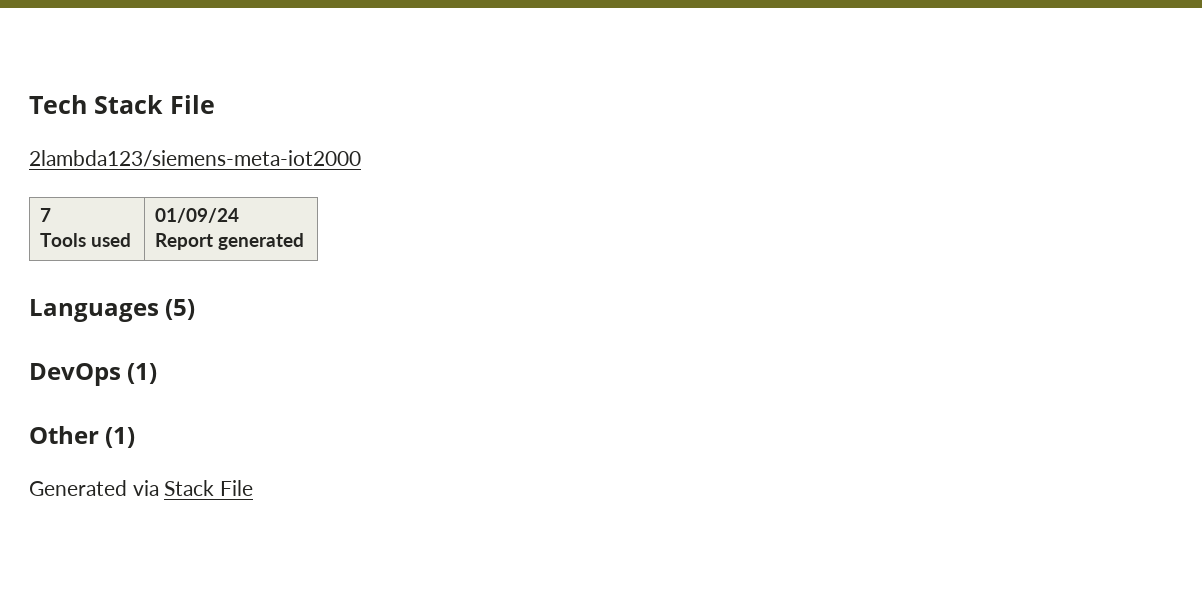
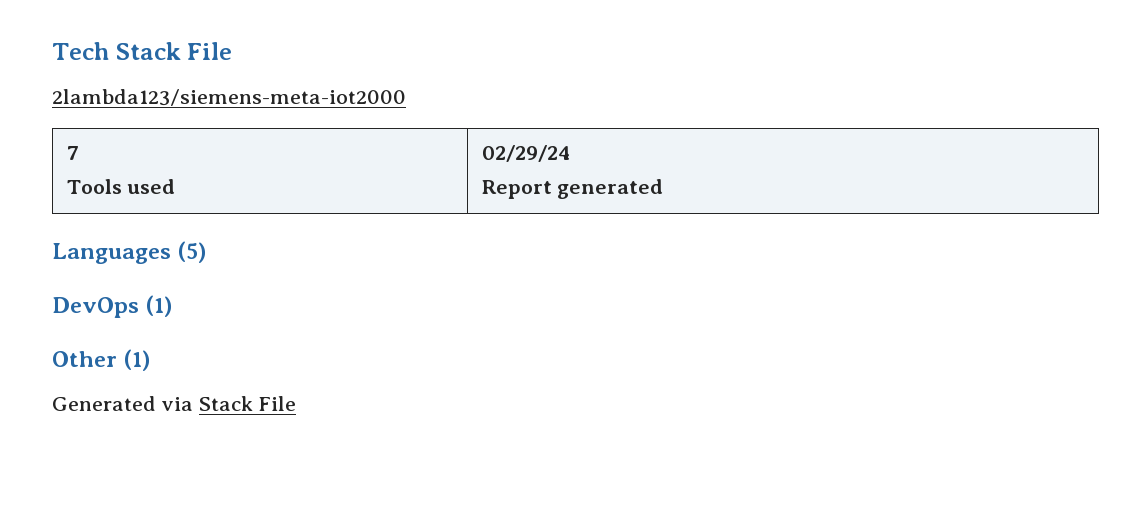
  7
- Tools used | 01/09/24
+ Tools used | 02/29/24

